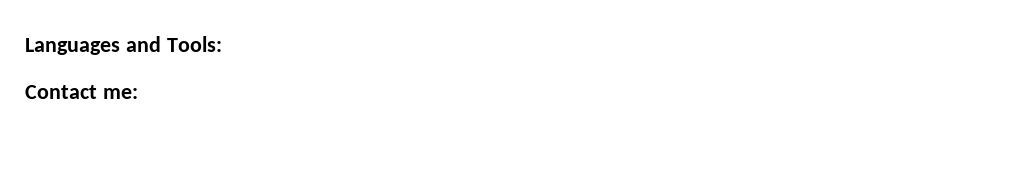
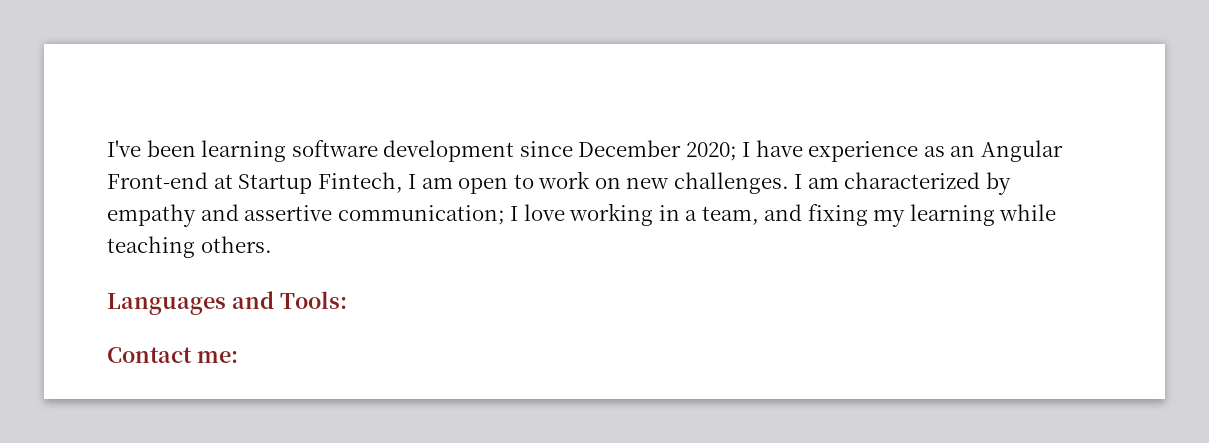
+ I've been learning software development since December 2020; I have experience as an Angular Front-end at Startup Fintech, I am open to work on new challenges. I am characterized by empathy and assertive communication; I love working in a team, and fixing my learning while teaching others.

